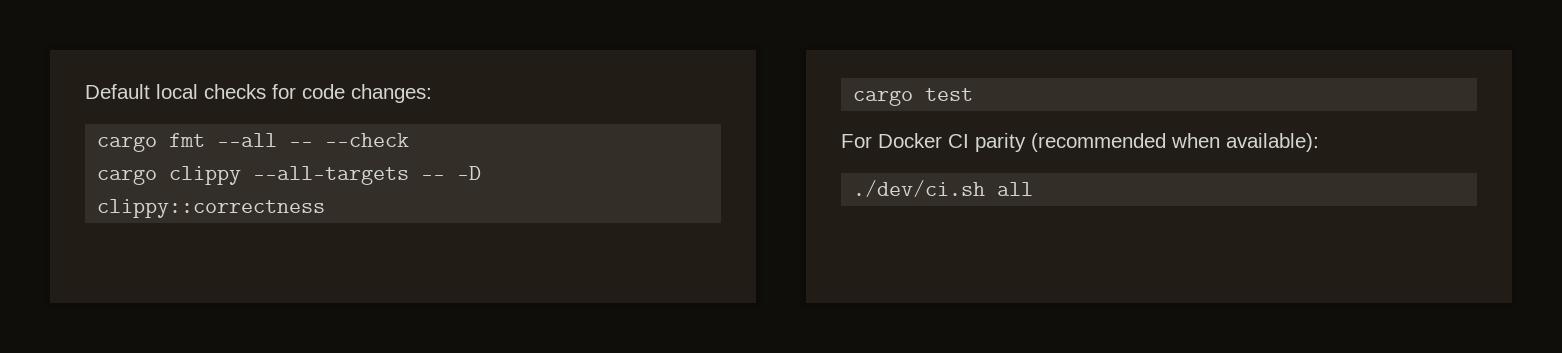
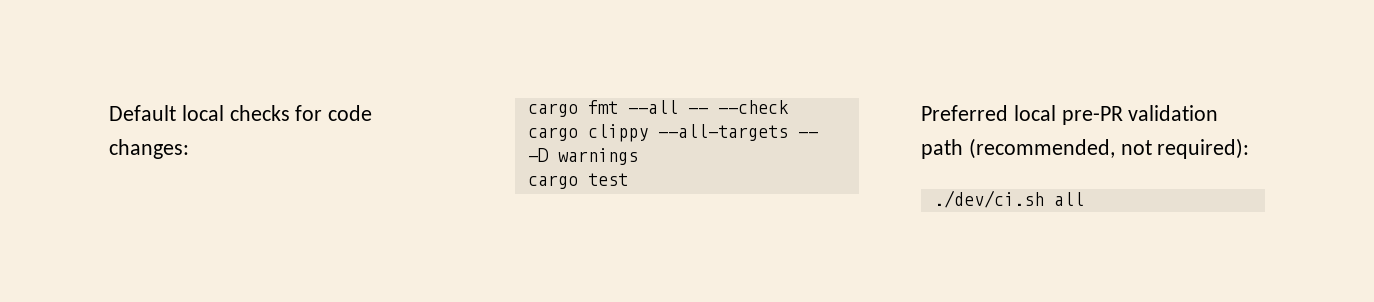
- cargo clippy --all-targets -- -D clippy::correctness
+ cargo clippy --all-targets -- -D warnings
- For Docker CI parity (recommended when available):
+ Preferred local pre-PR validation path (recommended, not required):

